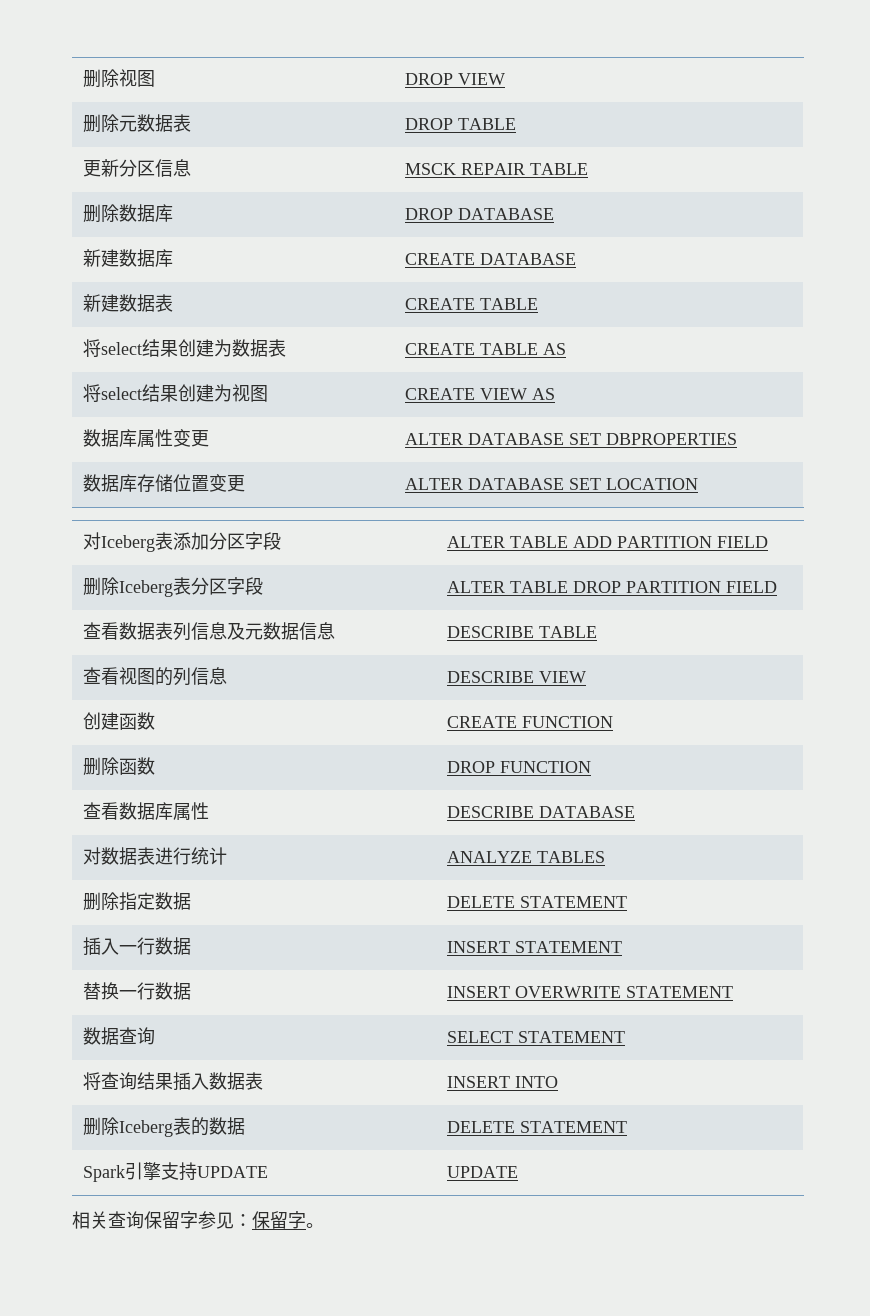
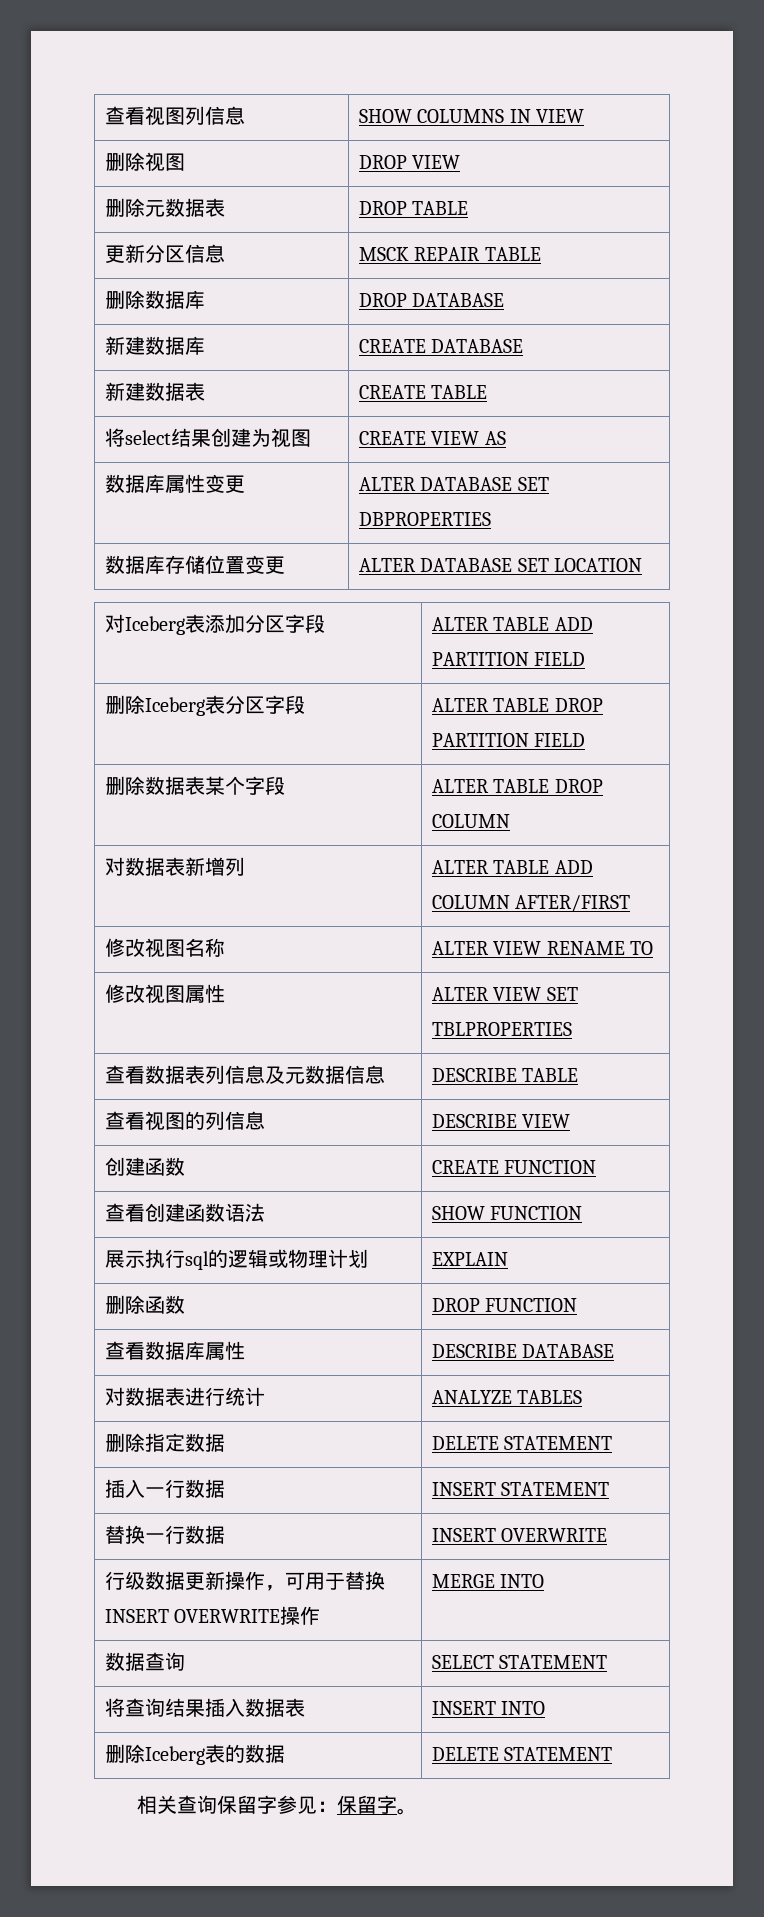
+ 查看视图列信息 | SHOW COLUMNS IN VIEW
- 将select结果创建为数据表 | CREATE TABLE AS
+ 删除数据表某个字段 | ALTER TABLE DROP COLUMN
+ 对数据表新增列 | ALTER TABLE ADD COLUMN AFTER/FIRST
+ 修改视图名称 | ALTER VIEW RENAME TO
+ 修改视图属性 | ALTER VIEW SET TBLPROPERTIES
+ 查看创建函数语法 | SHOW FUNCTION
+ 展示执行sql的逻辑或物理计划 | EXPLAIN
- 替换一行数据 | INSERT OVERWRITE STATEMENT
+ 替换一行数据 | INSERT OVERWRITE
+ 行级数据更新操作，可用于替换INSERT OVERWRITE操作 | MERGE INTO
- Spark引擎支持UPDATE | UPDATE

